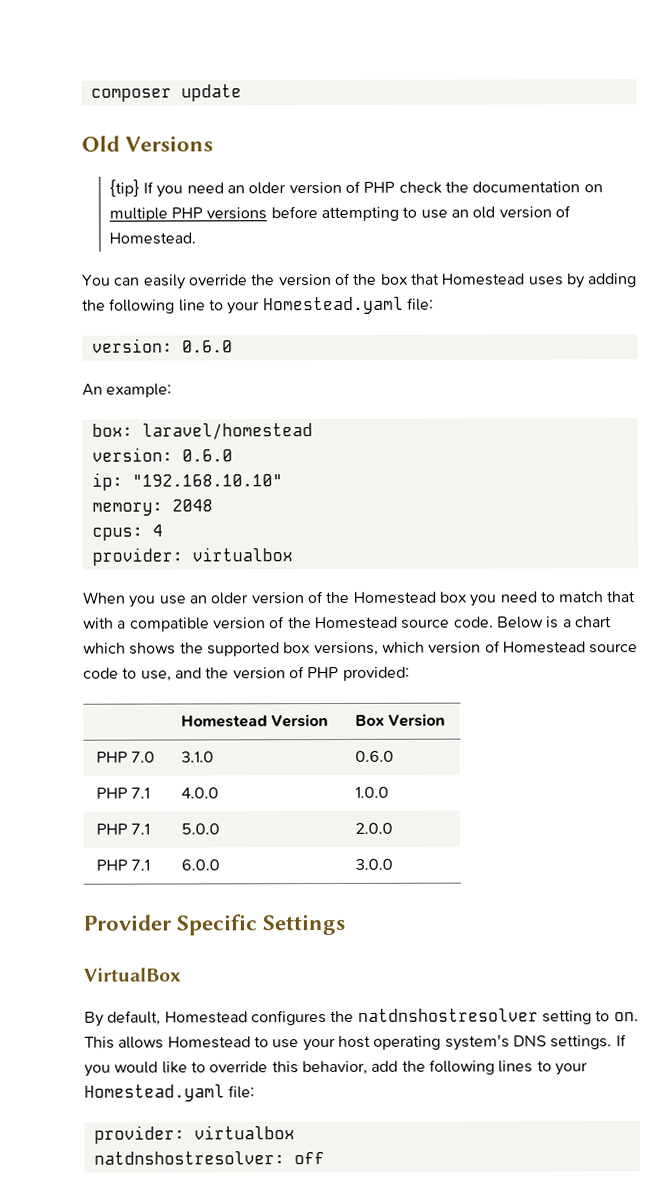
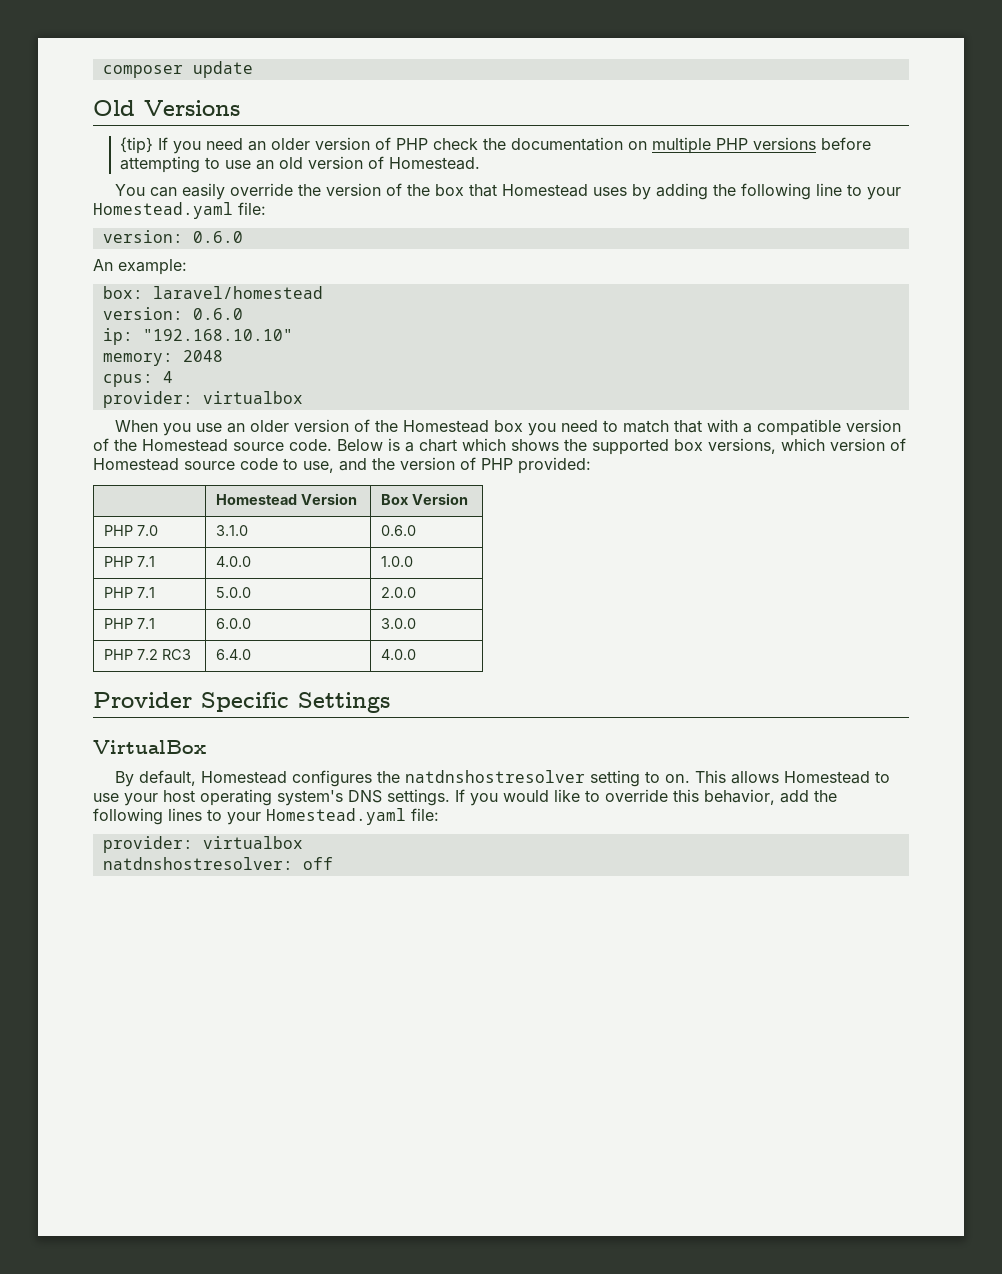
+ PHP 7.2 RC3 | 6.4.0 | 4.0.0

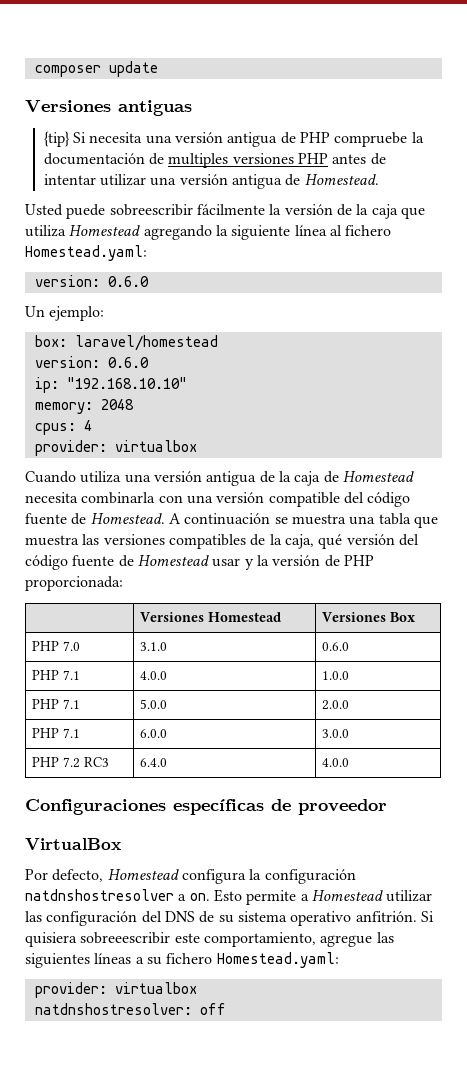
- Old Versions
+ Versiones antiguas
- {tip} If you need an older version of PHP check the documentation on multiple PHP versions before attempting to use an old version of Homestead.
- You can easily override the version of the box that Homestead uses by adding the following line to your Homestead.yaml file:
+ {tip} Si necesita una versión antigua de PHP compruebe la documentación de multiples versiones PHP antes de intentar utilizar una versión antigua de Homestead.
+ Usted puede sobreescribir fácilmente la versión de la caja que utiliza Homestead agregando la siguiente línea al fichero Homestead.yaml:
  version: 0.6.0
- An example:
+ Un ejemplo:
- When you use an older version of the Homestead box you need to match that with a compatible version of the Homestead source code. Below is a chart which shows the supported box versions, which version of Homestead source code to use, and the version of PHP provided:
- | Homestead Version | Box Version
+ Cuando utiliza una versión antigua de la caja de Homestead necesita combinarla con una versión compatible del código fuente de Homestead. A continuación se muestra una tabla que muestra las versiones compatibles de la caja, qué versión del código fuente de Homestead usar y la versión de PHP proporcionada:
+ | Versiones Homestead | Versiones Box
- Provider Specific Settings
+ Configuraciones específicas de proveedor
  VirtualBox
- By default, Homestead configures the natdnshostresolver setting to on. This allows Homestead to use your host operating system's DNS settings. If you would like to override this behavior, add the following lines to your Homestead.yaml file:
+ Por defecto, Homestead configura la configuración natdnshostresolver a on. Esto permite a Homestead utilizar las configuración del DNS de su sistema operativo anfitrión. Si quisiera sobreeescribir este comportamiento, agregue las siguientes líneas a su fichero Homestead.yaml:

